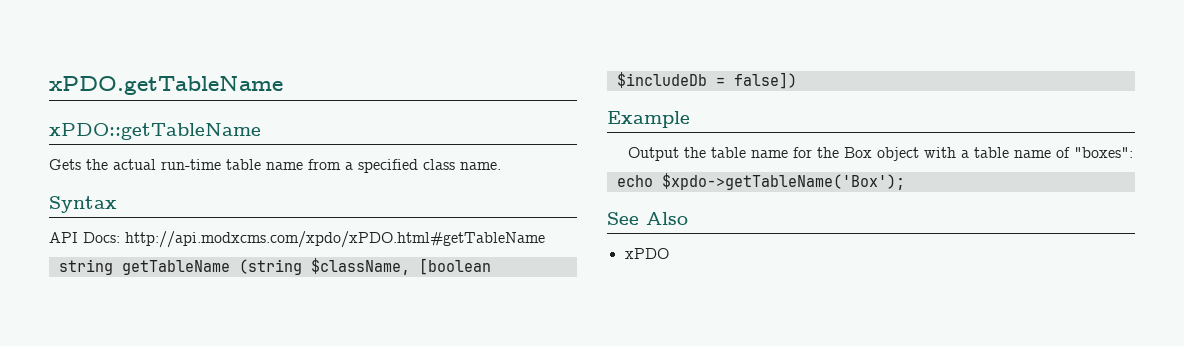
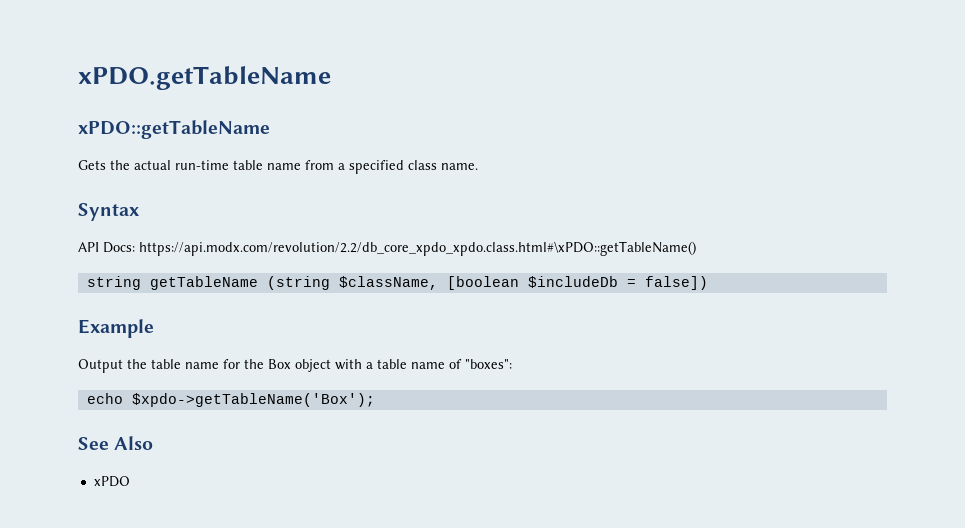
- API Docs: http://api.modxcms.com/xpdo/xPDO.html#getTableName
+ API Docs: https://api.modx.com/revolution/2.2/db_core_xpdo_xpdo.class.html#\xPDO::getTableName()

